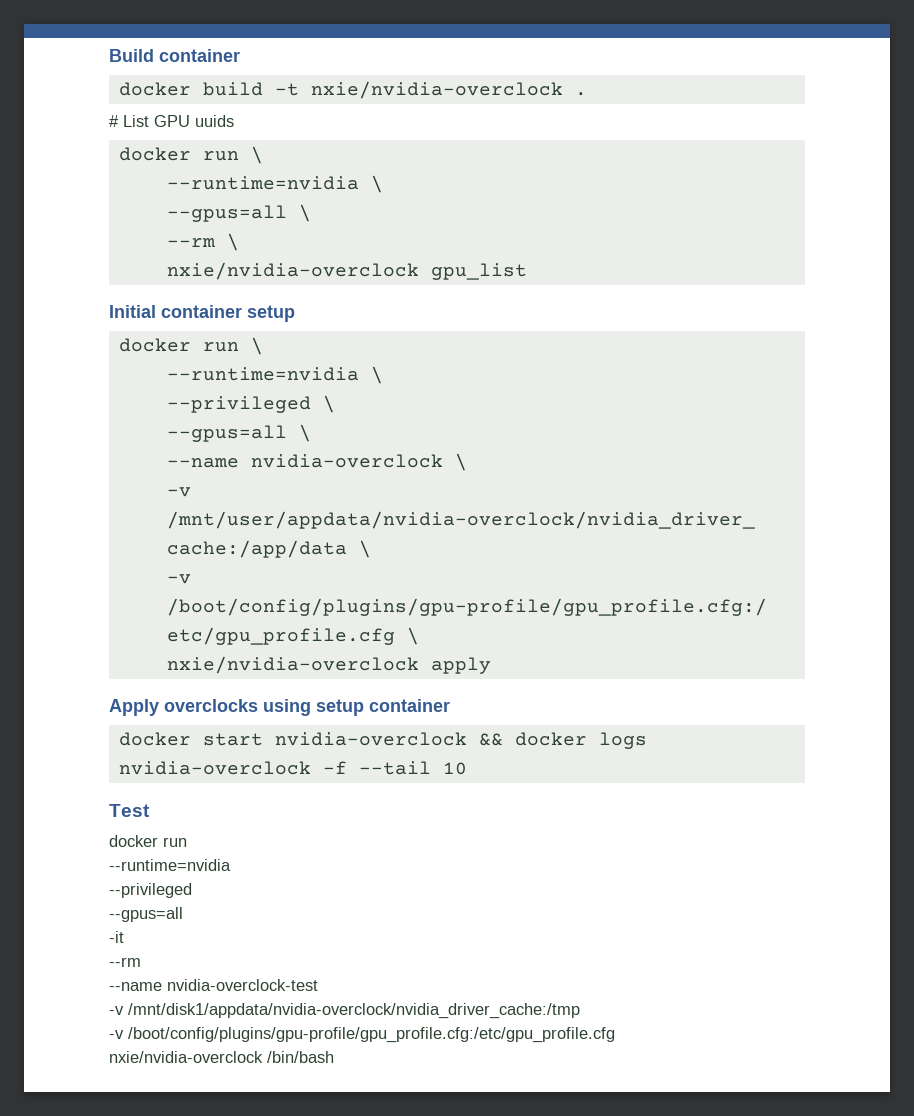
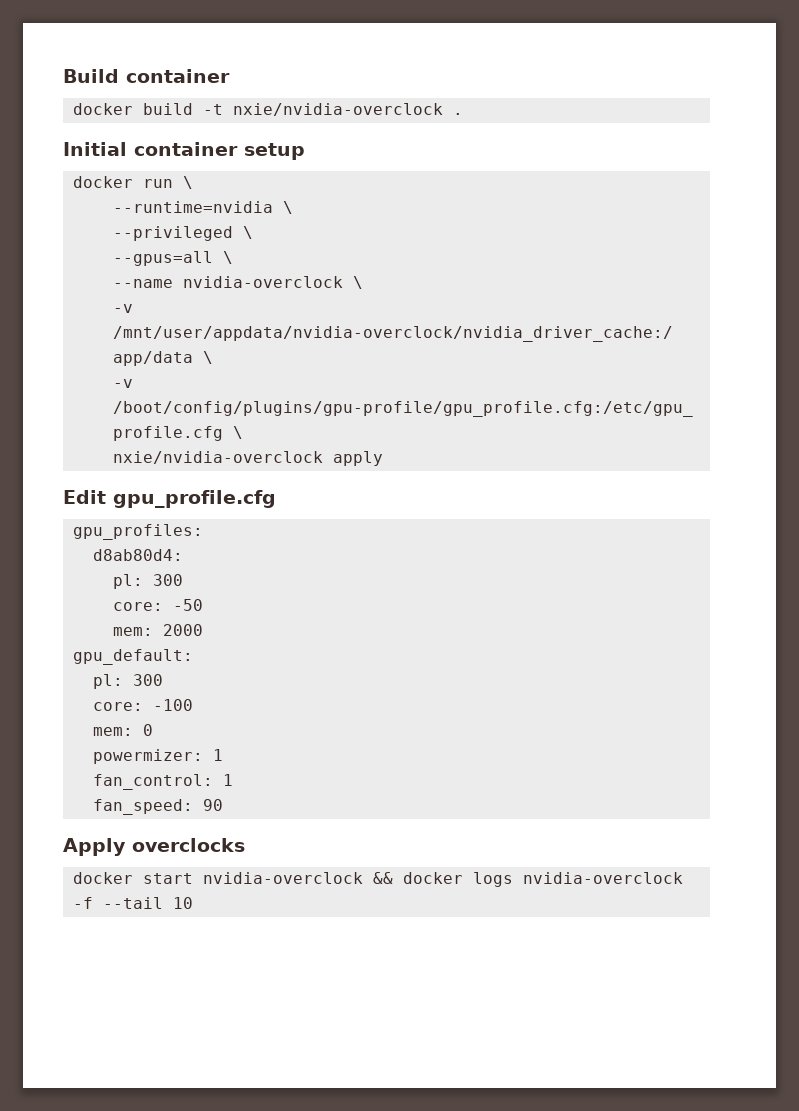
- # List GPU uuids
- docker run \
- --runtime=nvidia \
- --gpus=all \
- --rm \
- nxie/nvidia-overclock gpu_list
+ Edit gpu_profile.cfg
+ gpu_profiles:
+ d8ab80d4:
+ pl: 300
+ core: -50
+ mem: 2000
+ gpu_default:
+ pl: 300
+ core: -100
+ mem: 0
+ powermizer: 1
+ fan_control: 1
+ fan_speed: 90
- Apply overclocks using setup container
+ Apply overclocks
- Test
- docker run
- --runtime=nvidia
- --privileged
- --gpus=all
- -it
- --rm
- --name nvidia-overclock-test
- -v /mnt/disk1/appdata/nvidia-overclock/nvidia_driver_cache:/tmp
- -v /boot/config/plugins/gpu-profile/gpu_profile.cfg:/etc/gpu_profile.cfg
- nxie/nvidia-overclock /bin/bash

